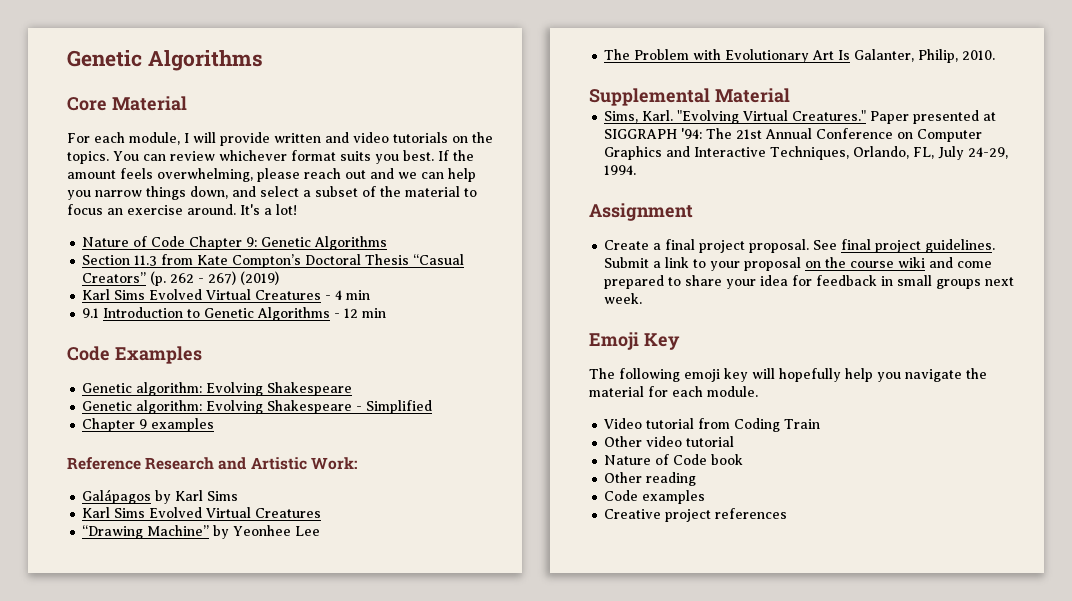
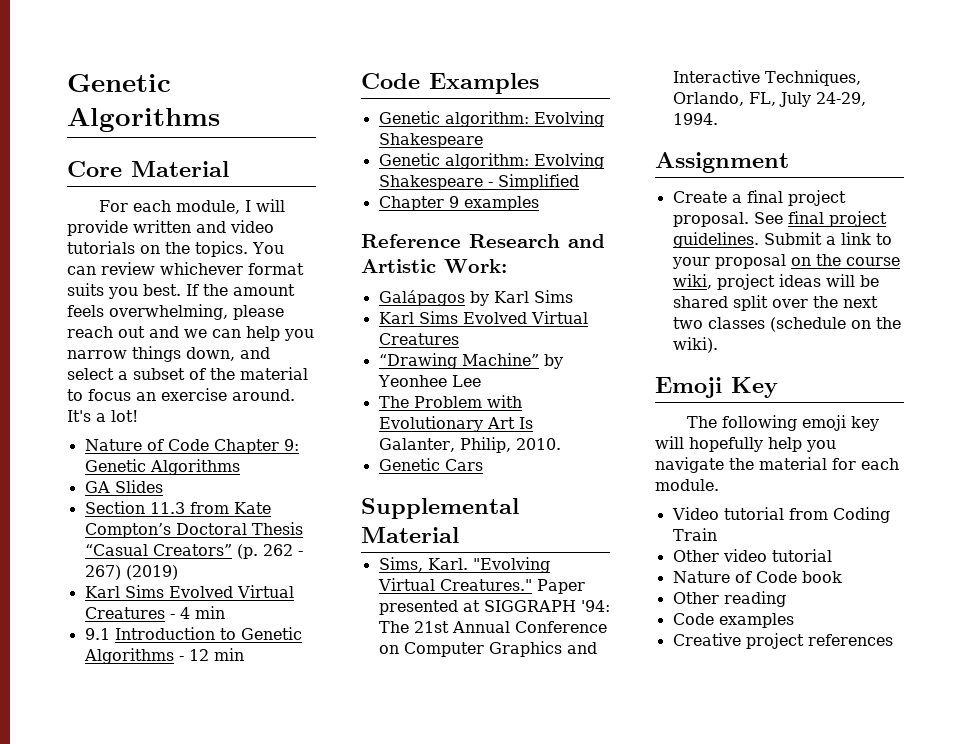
+ GA Slides
+ Genetic Cars
- Submit a link to your proposal on the course wiki and come prepared to share your idea for feedback in small groups next week.
+ Submit a link to your proposal on the course wiki, project ideas will be shared split over the next two classes (schedule on the wiki).

